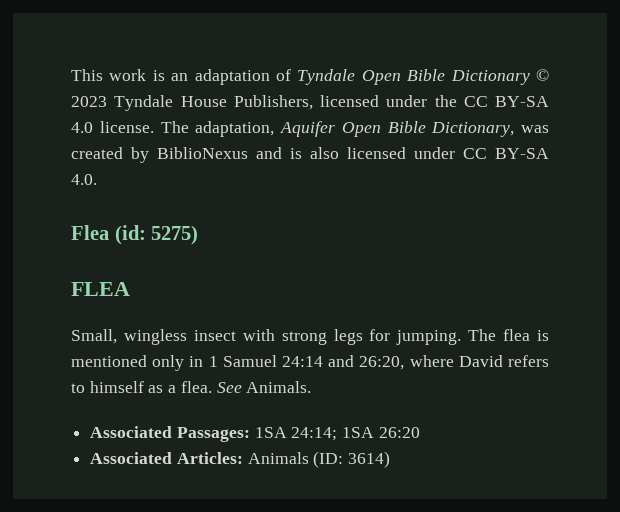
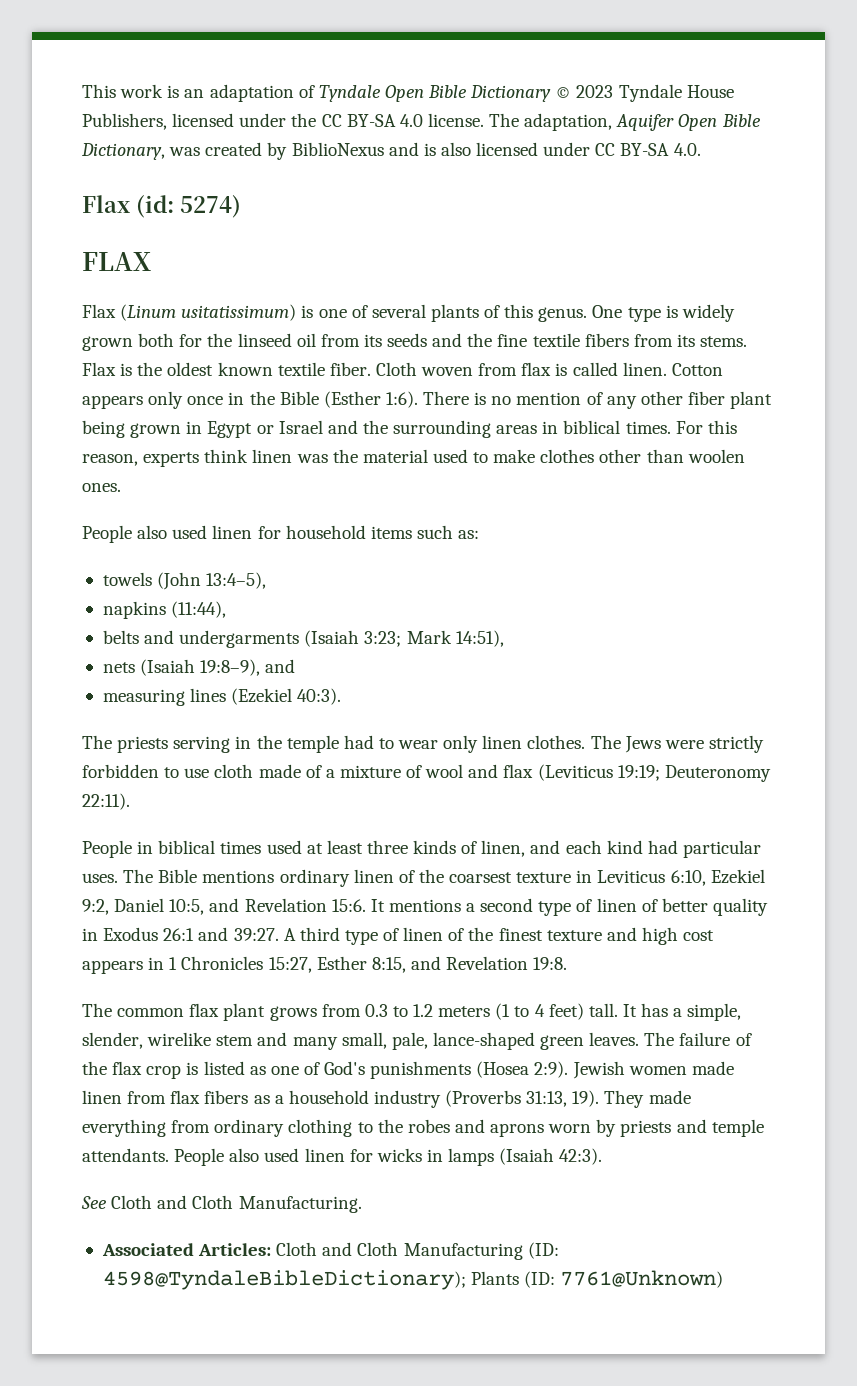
- Flea (id: 5275)
- FLEA
- Small, wingless insect with strong legs for jumping. The flea is mentioned only in 1 Samuel 24:14 and 26:20, where David refers to himself as a flea. See Animals.
- Associated Passages: 1SA 24:14; 1SA 26:20
- Associated Articles: Animals (ID: 3614)
+ Flax (id: 5274)
+ FLAX
+ Flax (Linum usitatissimum) is one of several plants of this genus. One type is widely grown both for the linseed oil from its seeds and the fine textile fibers from its stems. Flax is the oldest known textile fiber. Cloth woven from flax is called linen. Cotton appears only once in the Bible (Esther 1:6). There is no mention of any other fiber plant being grown in Egypt or Israel and the surrounding areas in biblical times. For this reason, experts think linen was the material used to make clothes other than woolen ones.
+ People also used linen for household items such as:
+ towels (John 13:4–5),
+ napkins (11:44),
+ belts and undergarments (Isaiah 3:23; Mark 14:51),
+ nets (Isaiah 19:8–9), and
+ measuring lines (Ezekiel 40:3).
+ The priests serving in the temple had to wear only linen clothes. The Jews were strictly forbidden to use cloth made of a mixture of wool and flax (Leviticus 19:19; Deuteronomy 22:11).
+ People in biblical times used at least three kinds of linen, and each kind had particular uses. The Bible mentions ordinary linen of the coarsest texture in Leviticus 6:10, Ezekiel 9:2, Daniel 10:5, and Revelation 15:6. It mentions a second type of linen of better quality in Exodus 26:1 and 39:27. A third type of linen of the finest texture and high cost appears in 1 Chronicles 15:27, Esther 8:15, and Revelation 19:8.
+ The common flax plant grows from 0.3 to 1.2 meters (1 to 4 feet) tall. It has a simple, slender, wirelike stem and many small, pale, lance-shaped green leaves. The failure of the flax crop is listed as one of God's punishments (Hosea 2:9). Jewish women made linen from flax fibers as a household industry (Proverbs 31:13, 19). They made everything from ordinary clothing to the robes and aprons worn by priests and temple attendants. People also used linen for wicks in lamps (Isaiah 42:3).
+ See Cloth and Cloth Manufacturing.
+ Associated Articles: Cloth and Cloth Manufacturing (ID: 4598@TyndaleBibleDictionary); Plants (ID: 7761@Unknown)

